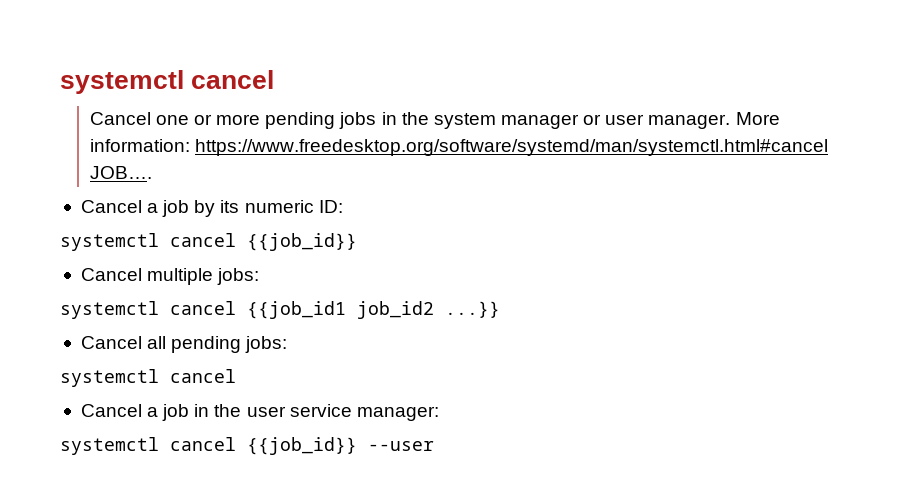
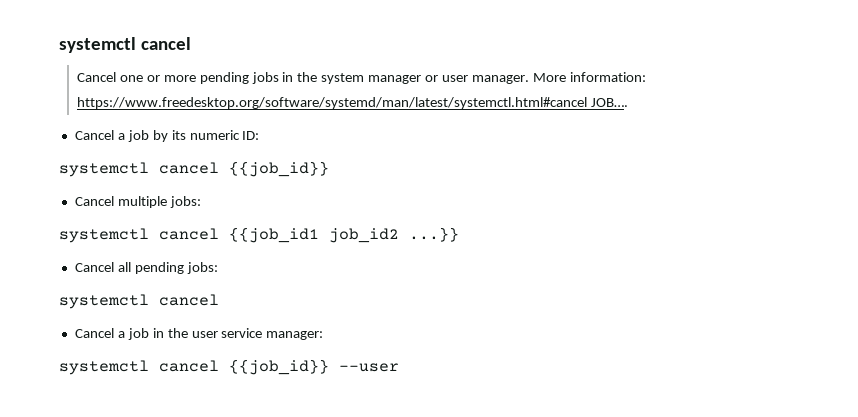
- More information: https://www.freedesktop.org/software/systemd/man/systemctl.html#cancel JOB….
+ More information: https://www.freedesktop.org/software/systemd/man/latest/systemctl.html#cancel JOB….

